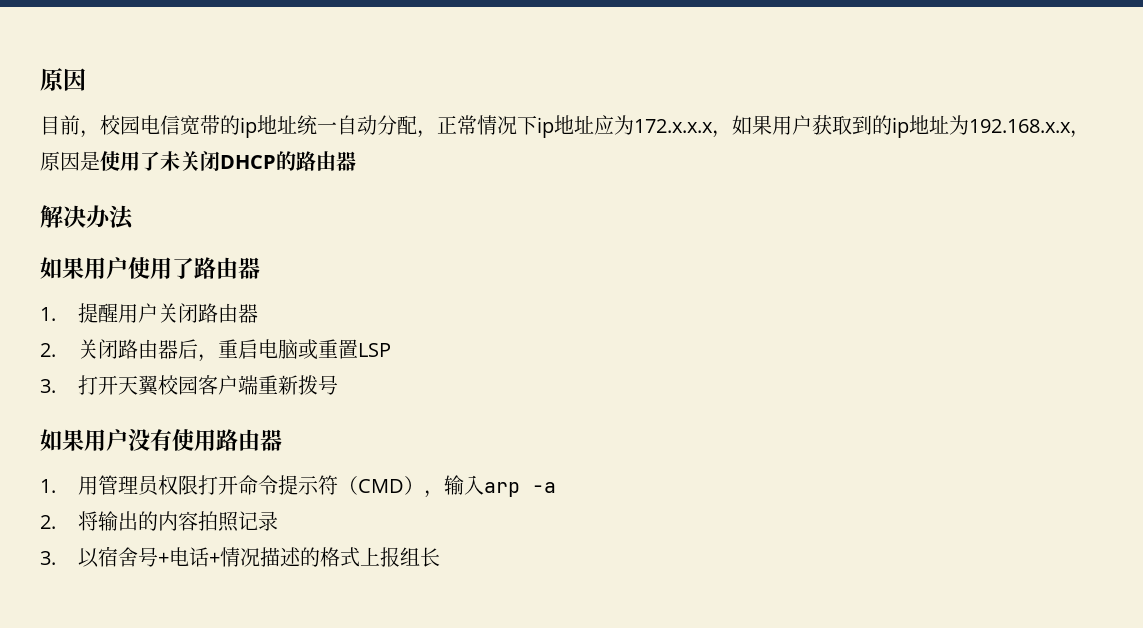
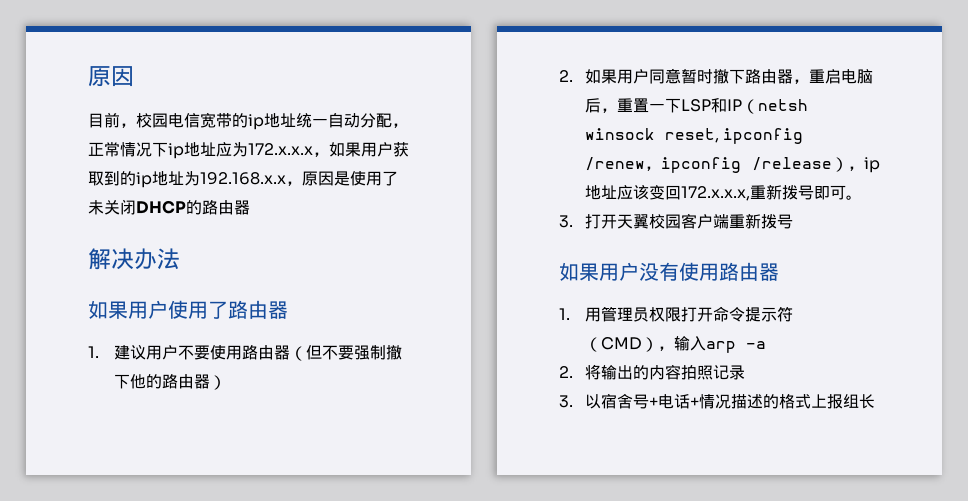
- 1.提醒用户关闭路由器
- 2.关闭路由器后，重启电脑或重置LSP
+ 1.建议用户不要使用路由器（但不要强制撤下他的路由器）
+ 2.如果用户同意暂时撤下路由器，重启电脑后，重置一下LSP和IP（netsh winsock reset, ipconfig /renew，ipconfig /release），ip地址应该变回172.x.x.x,重新拨号即可。

